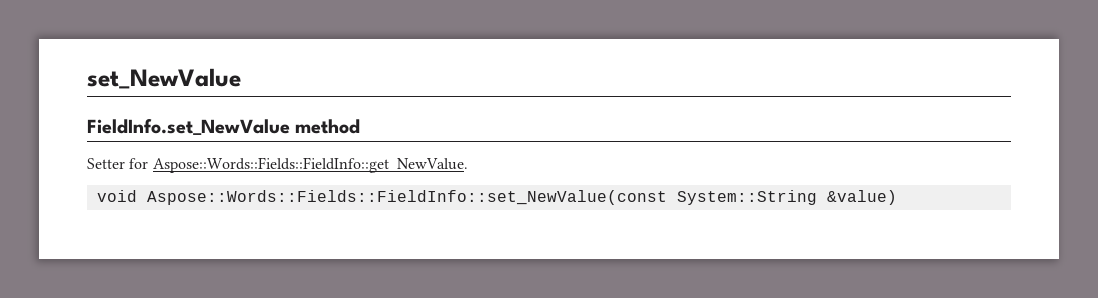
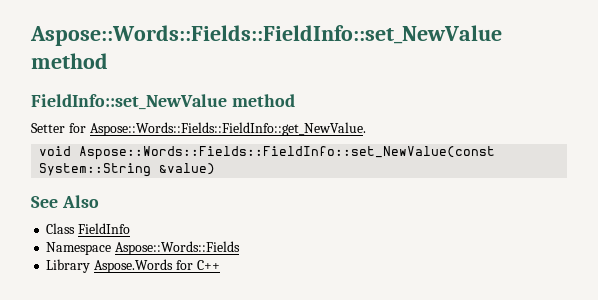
- set_NewValue
- FieldInfo.set_NewValue method
+ Aspose::Words::Fields::FieldInfo::set_NewValue method
+ FieldInfo::set_NewValue method
+ See Also
+ Class FieldInfo
+ Namespace Aspose::Words::Fields
+ Library Aspose.Words for C++

